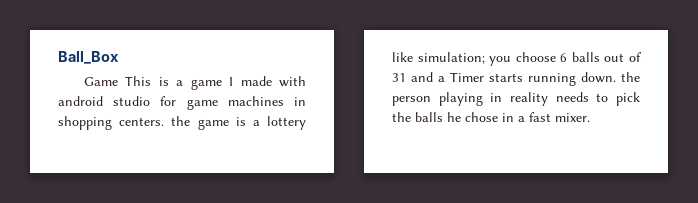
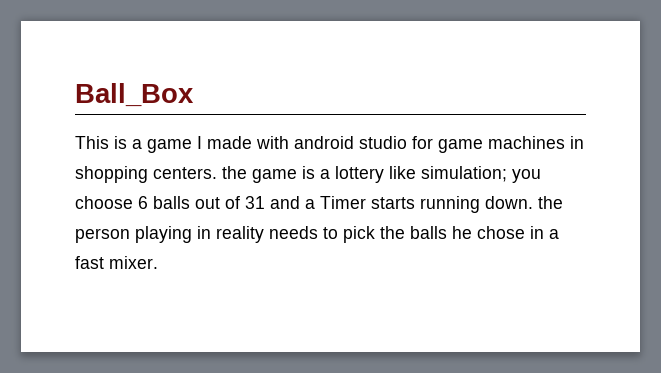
- Game This is a game I made with android studio for game machines in shopping centers. the game is a lottery like simulation; you choose 6 balls out of 31 and a Timer starts running down. the person playing in reality needs to pick the balls he chose in a fast mixer.
+ This is a game I made with android studio for game machines in shopping centers. the game is a lottery like simulation; you choose 6 balls out of 31 and a Timer starts running down. the person playing in reality needs to pick the balls he chose in a fast mixer.

